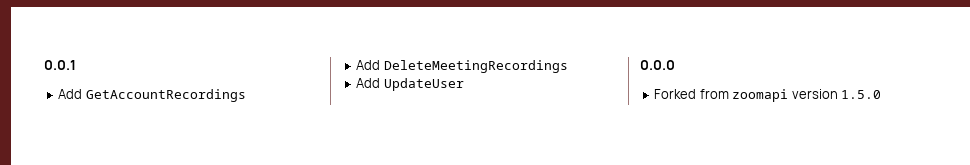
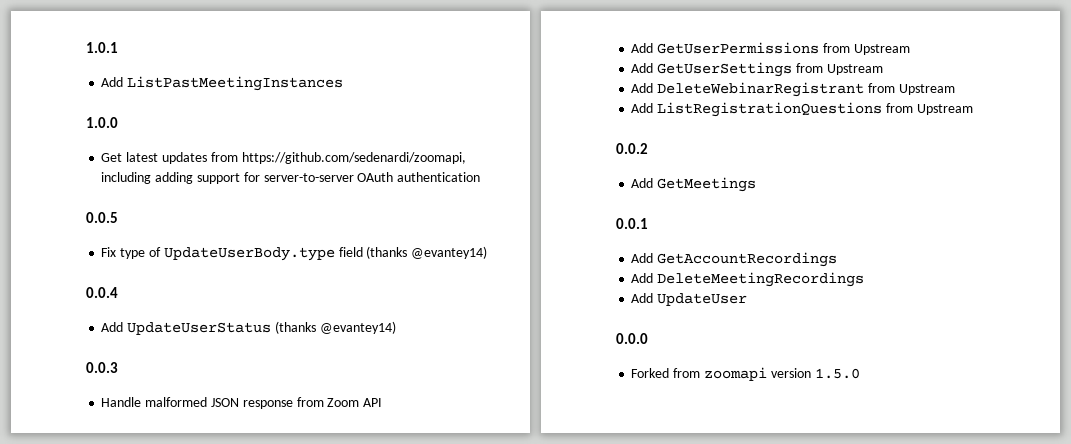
+ 1.0.1
+ Add ListPastMeetingInstances
+ 1.0.0
+ Get latest updates from https://github.com/sedenardi/zoomapi, including adding support for server-to-server OAuth authentication
+ 0.0.5
+ Fix type of UpdateUserBody.type field (thanks @evantey14)
+ 0.0.4
+ Add UpdateUserStatus (thanks @evantey14)
+ 0.0.3
+ Handle malformed JSON response from Zoom API
+ Add GetUserPermissions from Upstream
+ Add GetUserSettings from Upstream
+ Add DeleteWebinarRegistrant from Upstream
+ Add ListRegistrationQuestions from Upstream
+ 0.0.2
+ Add GetMeetings

